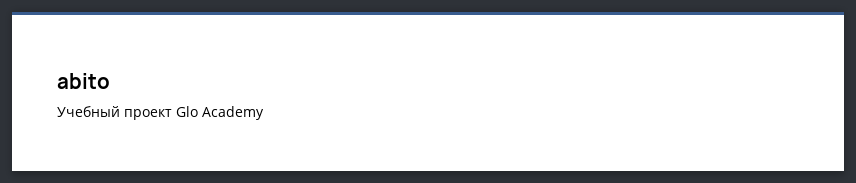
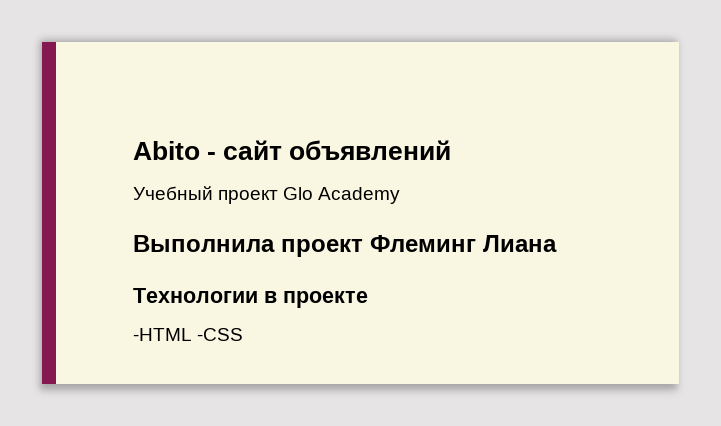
- abito
+ Abito - сайт объявлений
+ Выполнила проект Флеминг Лиана
+ Технологии в проекте
+ -HTML -CSS

